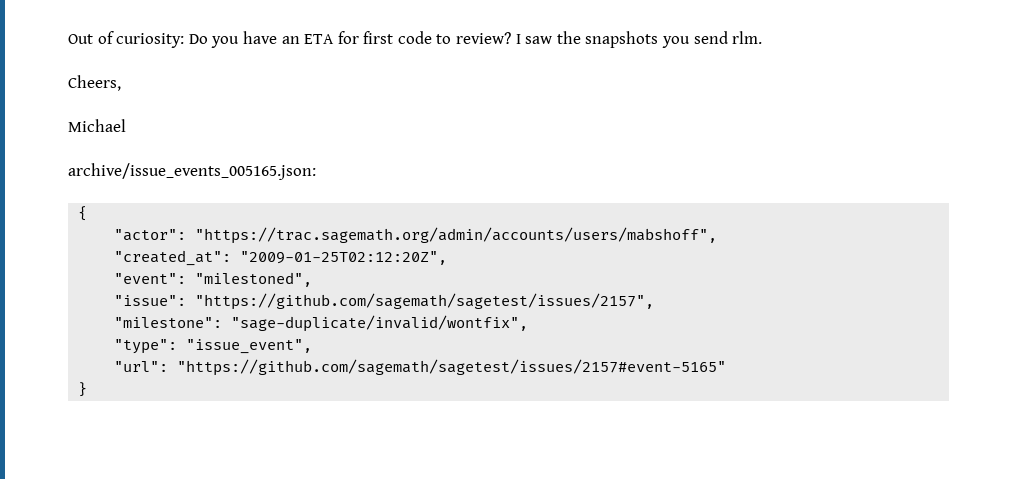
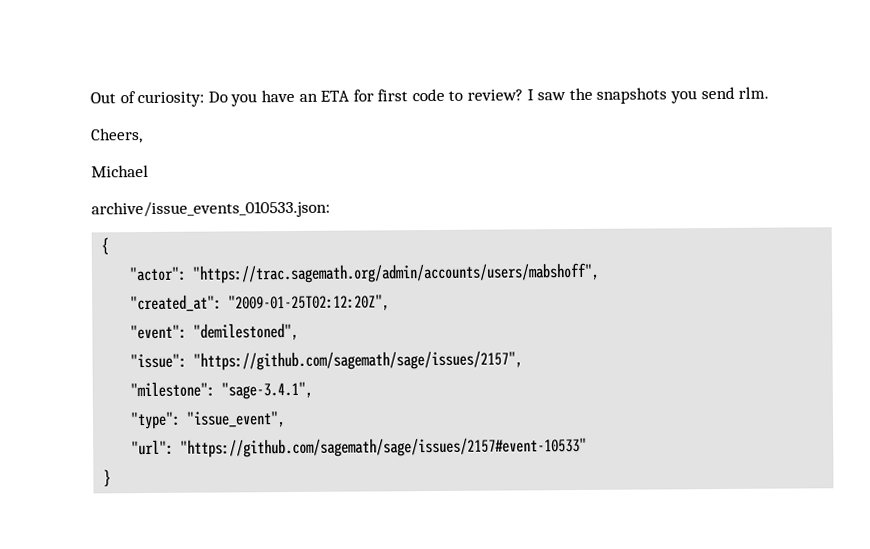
- archive/issue_events_005165.json:
+ archive/issue_events_010533.json:
- "event": "milestoned",
+ "event": "demilestoned",
- "issue": "https://github.com/sagemath/sagetest/issues/2157",
+ "issue": "https://github.com/sagemath/sage/issues/2157",
- "milestone": "sage-duplicate/invalid/wontfix",
+ "milestone": "sage-3.4.1",
- "url": "https://github.com/sagemath/sagetest/issues/2157#event-5165"
+ "url": "https://github.com/sagemath/sage/issues/2157#event-10533"

